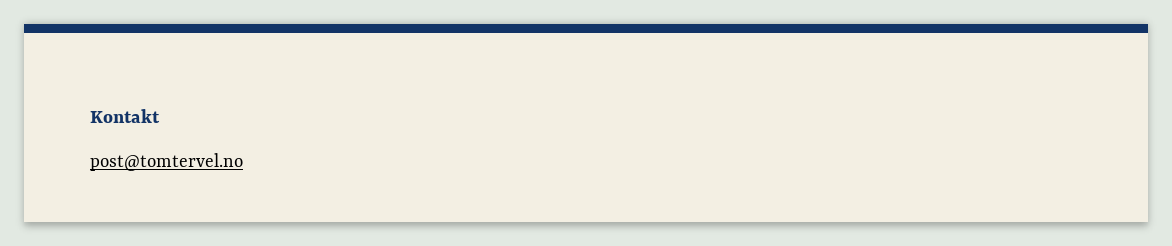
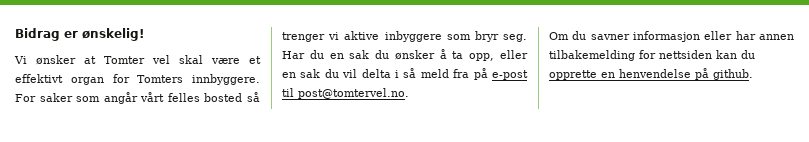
- Kontakt
- post@tomtervel.no
+ Bidrag er ønskelig!
+ Vi ønsker at Tomter vel skal være et effektivt organ for Tomters innbyggere. For saker som angår vårt felles bosted så trenger vi aktive inbyggere som bryr seg. Har du en sak du ønsker å ta opp, eller en sak du vil delta i så meld fra på e-post til post@tomtervel.no.
+ Om du savner informasjon eller har annen tilbakemelding for nettsiden kan du opprette en henvendelse på github.

